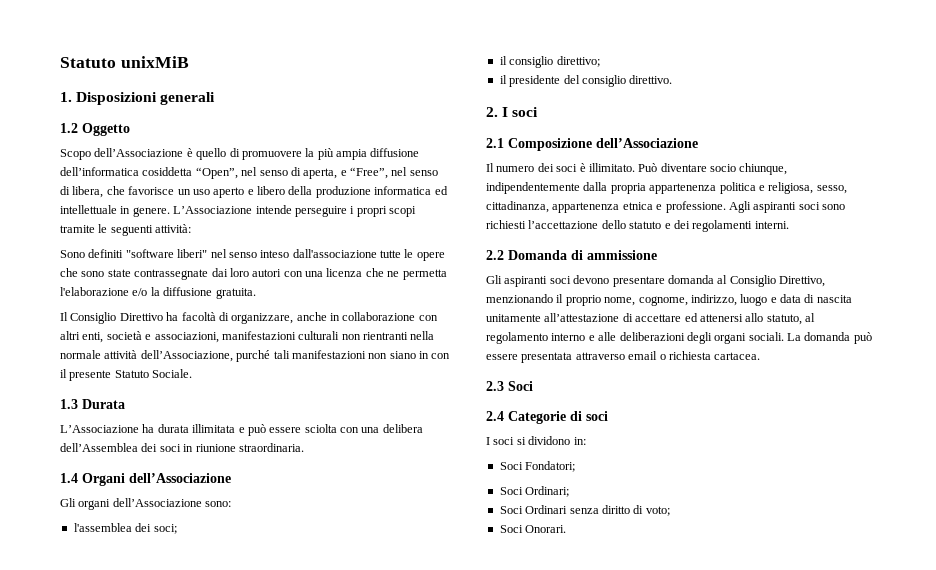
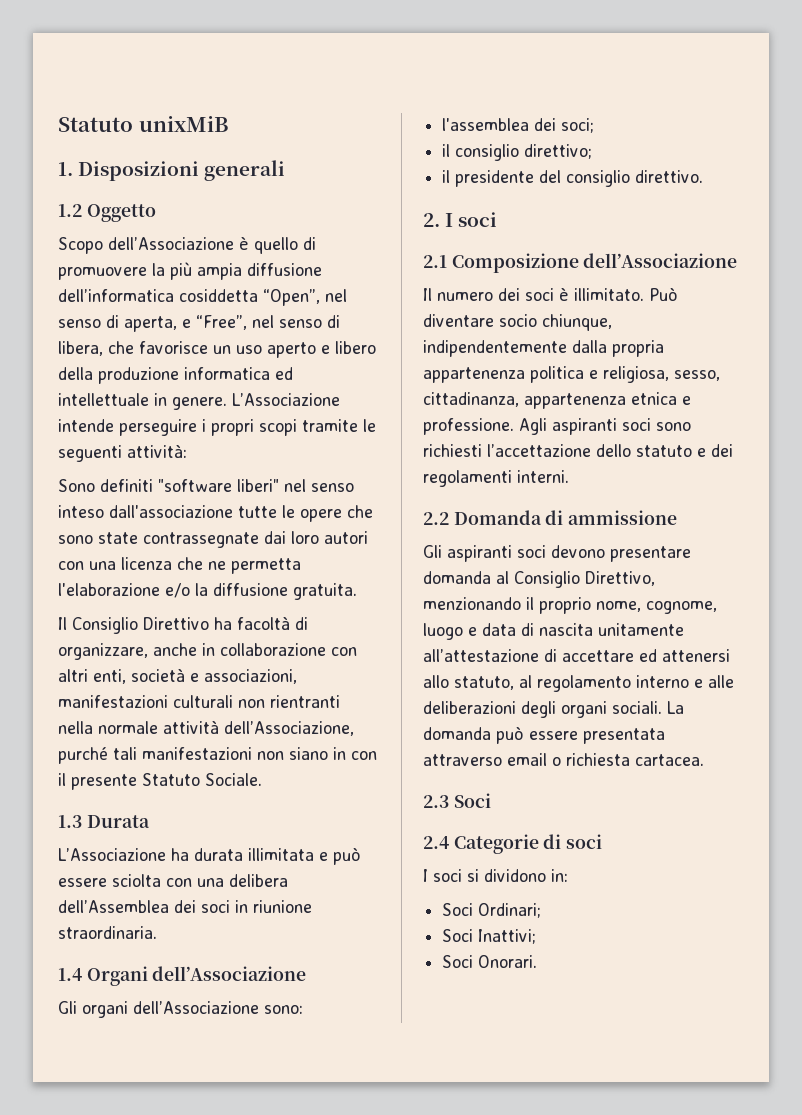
- Gli aspiranti soci devono presentare domanda al Consiglio Direttivo, menzionando il proprio nome, cognome, indirizzo, luogo e data di nascita unitamente all’attestazione di accettare ed attenersi allo statuto, al regolamento interno e alle deliberazioni degli organi sociali.
+ Gli aspiranti soci devono presentare domanda al Consiglio Direttivo, menzionando il proprio nome, cognome, luogo e data di nascita unitamente all’attestazione di accettare ed attenersi allo statuto, al regolamento interno e alle deliberazioni degli organi sociali.
- Soci Fondatori;
- Soci Ordinari senza diritto di voto;
+ Soci Inattivi;

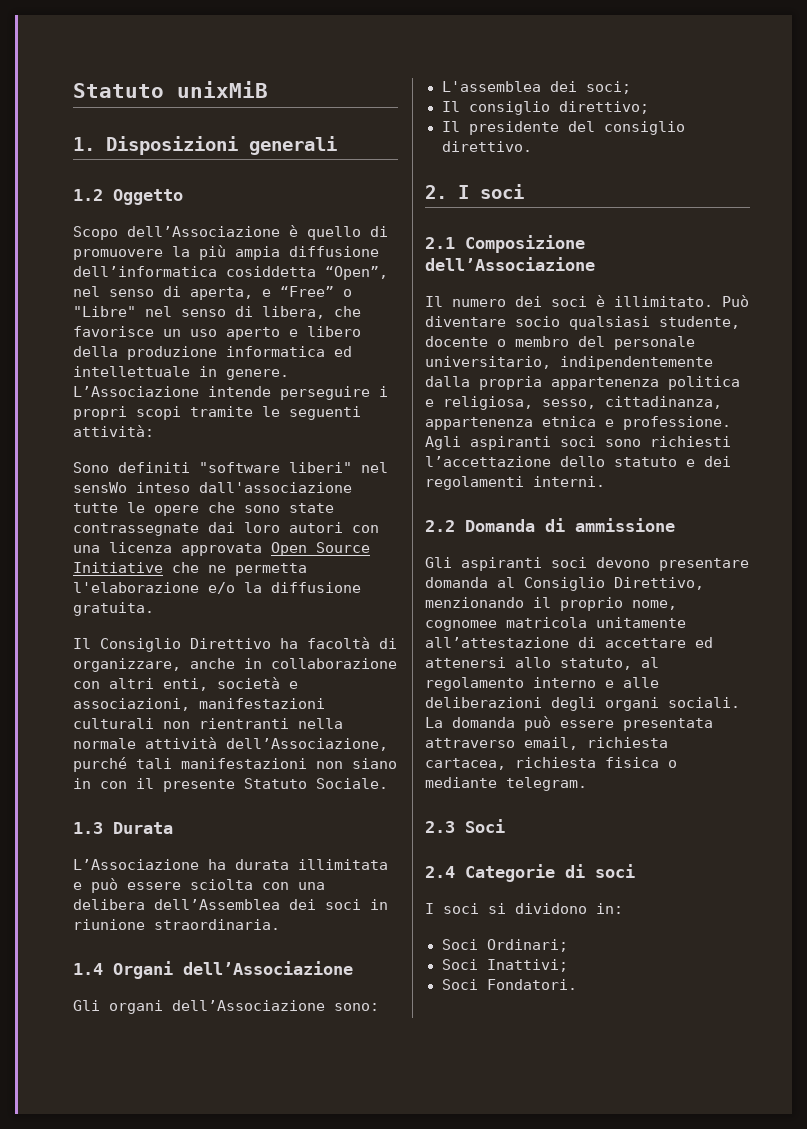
- Scopo dell’Associazione è quello di promuovere la più ampia diffusione dell’informatica cosiddetta “Open”, nel senso di aperta, e “Free”, nel senso di libera, che favorisce un uso aperto e libero della produzione informatica ed intellettuale in genere.
+ Scopo dell’Associazione è quello di promuovere la più ampia diffusione dell’informatica cosiddetta “Open”, nel senso di aperta, e “Free” o "Libre" nel senso di libera, che favorisce un uso aperto e libero della produzione informatica ed intellettuale in genere.
- Sono definiti "software liberi" nel senso inteso dall'associazione tutte le opere che sono state contrassegnate dai loro autori con una licenza che ne permetta l'elaborazione e/o la diffusione gratuita.
+ Sono definiti "software liberi" nel sensWo inteso dall'associazione tutte le opere che sono state contrassegnate dai loro autori con una licenza approvata Open Source Initiative che ne permetta l'elaborazione e/o la diffusione gratuita.
- l'assemblea dei soci;
+ L'assemblea dei soci;
- il consiglio direttivo;
+ Il consiglio direttivo;
- il presidente del consiglio direttivo.
+ Il presidente del consiglio direttivo.
- Può diventare socio chiunque, indipendentemente dalla propria appartenenza politica e religiosa, sesso, cittadinanza, appartenenza etnica e professione.
+ Può diventare socio qualsiasi studente, docente o membro del personale universitario, indipendentemente dalla propria appartenenza politica e religiosa, sesso, cittadinanza, appartenenza etnica e professione.
- Gli aspiranti soci devono presentare domanda al Consiglio Direttivo, menzionando il proprio nome, cognome, luogo e data di nascita unitamente all’attestazione di accettare ed attenersi allo statuto, al regolamento interno e alle deliberazioni degli organi sociali.
+ Gli aspiranti soci devono presentare domanda al Consiglio Direttivo, menzionando il proprio nome, cognomee matricola unitamente all’attestazione di accettare ed attenersi allo statuto, al regolamento interno e alle deliberazioni degli organi sociali.
- La domanda può essere presentata attraverso email o richiesta cartacea.
+ La domanda può essere presentata attraverso email, richiesta cartacea, richiesta fisica o mediante telegram.
- Soci Onorari.
+ Soci Fondatori.

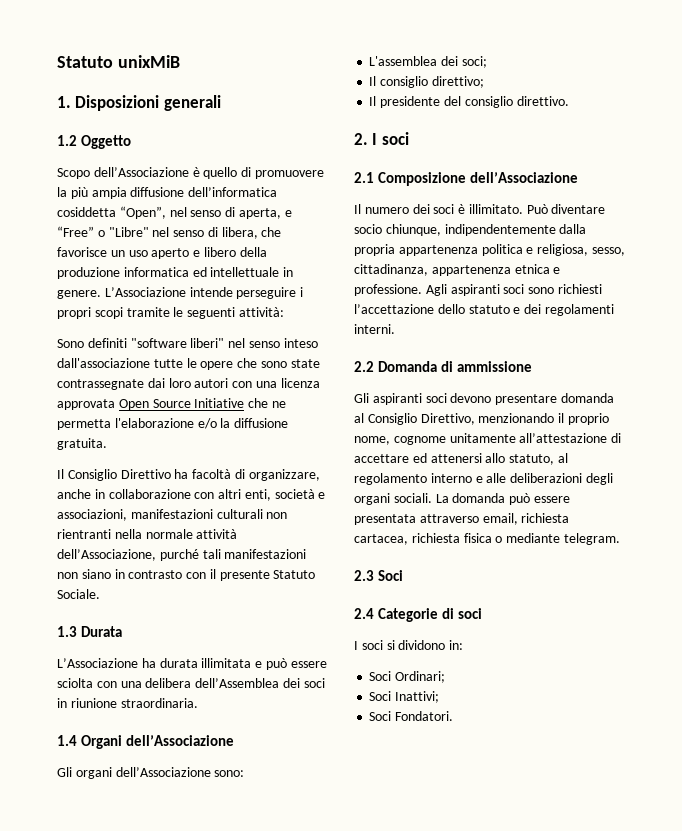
- Sono definiti "software liberi" nel sensWo inteso dall'associazione tutte le opere che sono state contrassegnate dai loro autori con una licenza approvata Open Source Initiative che ne permetta l'elaborazione e/o la diffusione gratuita.
+ Sono definiti "software liberi" nel senso inteso dall'associazione tutte le opere che sono state contrassegnate dai loro autori con una licenza approvata Open Source Initiative che ne permetta l'elaborazione e/o la diffusione gratuita.
- Il Consiglio Direttivo ha facoltà di organizzare, anche in collaborazione con altri enti, società e associazioni, manifestazioni culturali non rientranti nella normale attività dell’Associazione, purché tali manifestazioni non siano in con il presente Statuto Sociale.
+ Il Consiglio Direttivo ha facoltà di organizzare, anche in collaborazione con altri enti, società e associazioni, manifestazioni culturali non rientranti nella normale attività dell’Associazione, purché tali manifestazioni non siano in contrasto con il presente Statuto Sociale.
- Può diventare socio qualsiasi studente, docente o membro del personale universitario, indipendentemente dalla propria appartenenza politica e religiosa, sesso, cittadinanza, appartenenza etnica e professione.
+ Può diventare socio chiunque, indipendentemente dalla propria appartenenza politica e religiosa, sesso, cittadinanza, appartenenza etnica e professione.
- Gli aspiranti soci devono presentare domanda al Consiglio Direttivo, menzionando il proprio nome, cognomee matricola unitamente all’attestazione di accettare ed attenersi allo statuto, al regolamento interno e alle deliberazioni degli organi sociali.
+ Gli aspiranti soci devono presentare domanda al Consiglio Direttivo, menzionando il proprio nome, cognome unitamente all’attestazione di accettare ed attenersi allo statuto, al regolamento interno e alle deliberazioni degli organi sociali.

